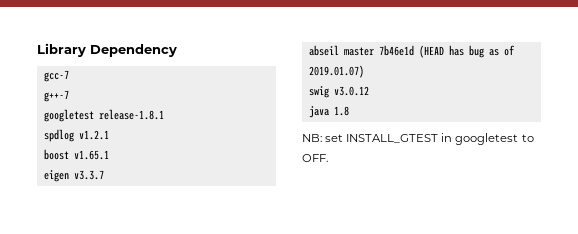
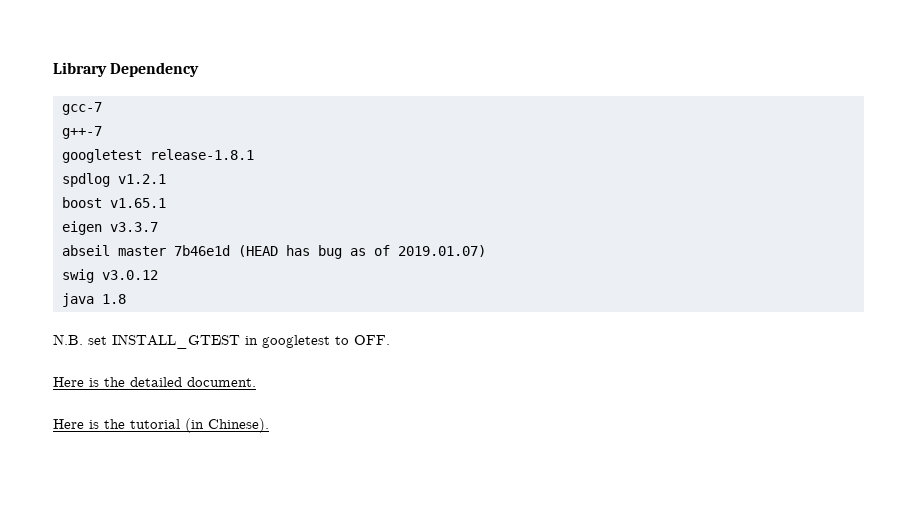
- NB: set INSTALL_GTEST in googletest to OFF.
+ N.B. set INSTALL_GTEST in googletest to OFF.
+ Here is the detailed document.
+ Here is the tutorial (in Chinese).

